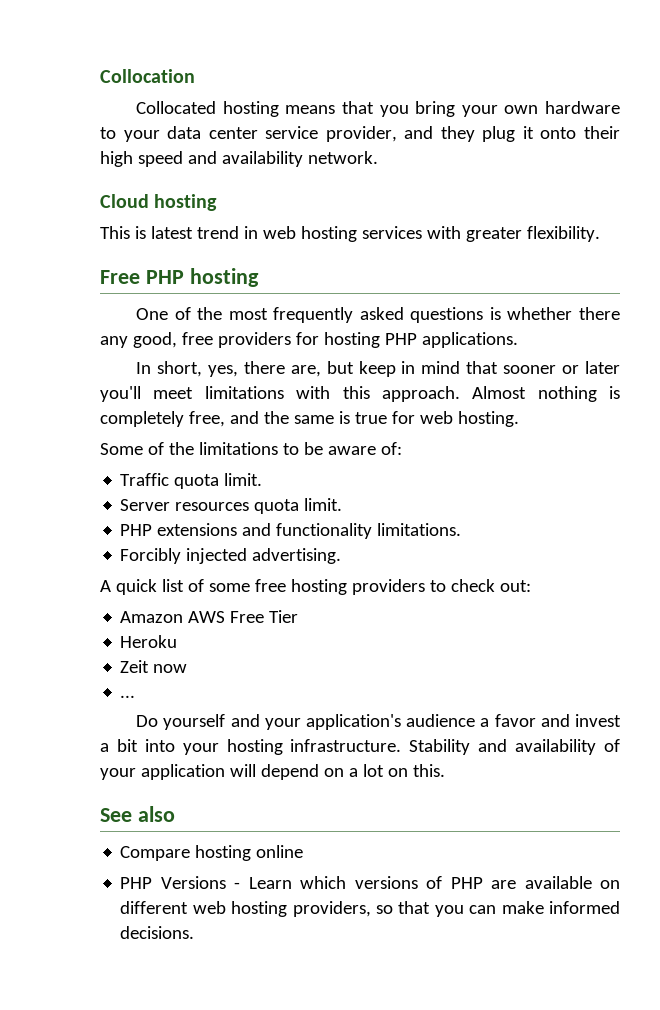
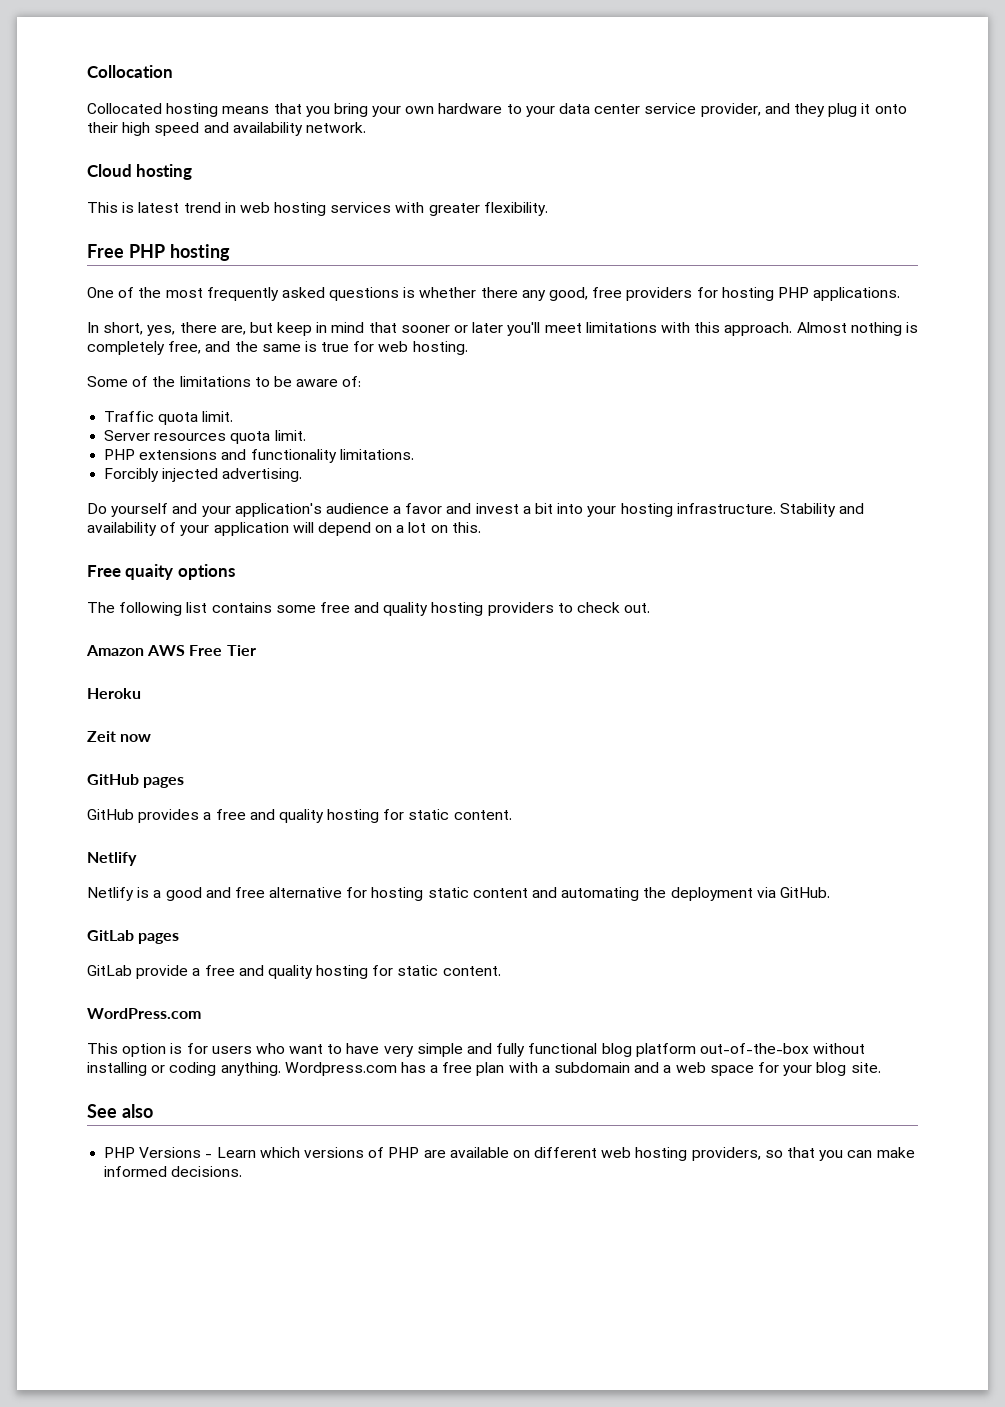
- A quick list of some free hosting providers to check out:
- Amazon AWS Free Tier
- Heroku
- Zeit now
- ...
+ Free quaity options
+ The following list contains some free and quality hosting providers to check out.
+ Amazon AWS Free Tier
+ Heroku
+ Zeit now
+ GitHub pages
+ GitHub provides a free and quality hosting for static content.
+ Netlify
+ Netlify is a good and free alternative for hosting static content and automating the deployment via GitHub.
+ GitLab pages
+ GitLab provide a free and quality hosting for static content.
+ WordPress.com
+ This option is for users who want to have very simple and fully functional blog platform out-of-the-box without installing or coding anything. Wordpress.com has a free plan with a subdomain and a web space for your blog site.
- Compare hosting online

